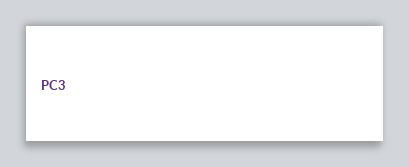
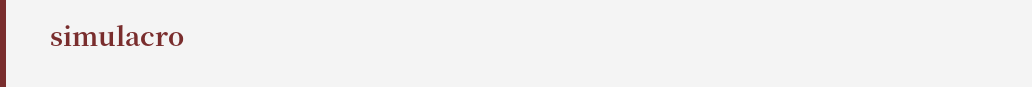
- PC3
+ simulacro

